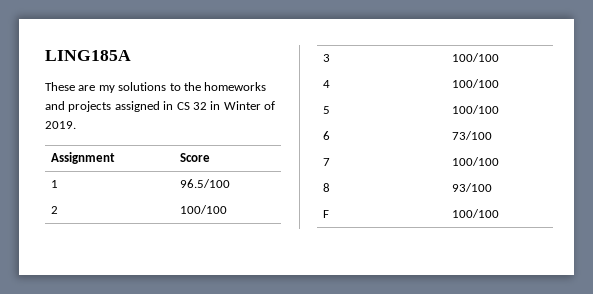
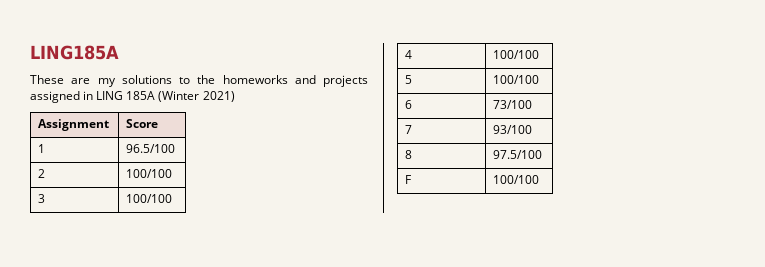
- These are my solutions to the homeworks and projects assigned in CS 32 in Winter of 2019.
+ These are my solutions to the homeworks and projects assigned in LING 185A (Winter 2021)
- 7 | 100/100
+ 7 | 93/100
- 8 | 93/100
+ 8 | 97.5/100

